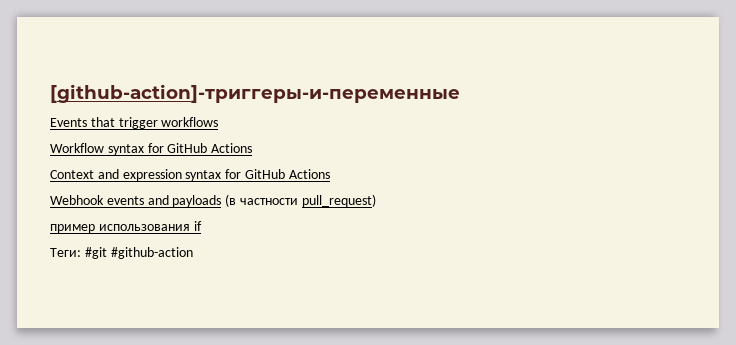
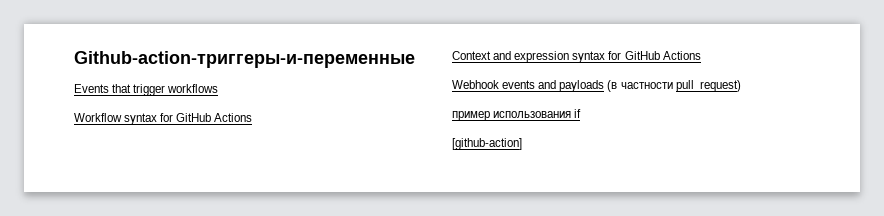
- [github-action]-триггеры-и-переменные
+ Github-action-триггеры-и-переменные
- Теги: #git #github-action
+ [github-action]

